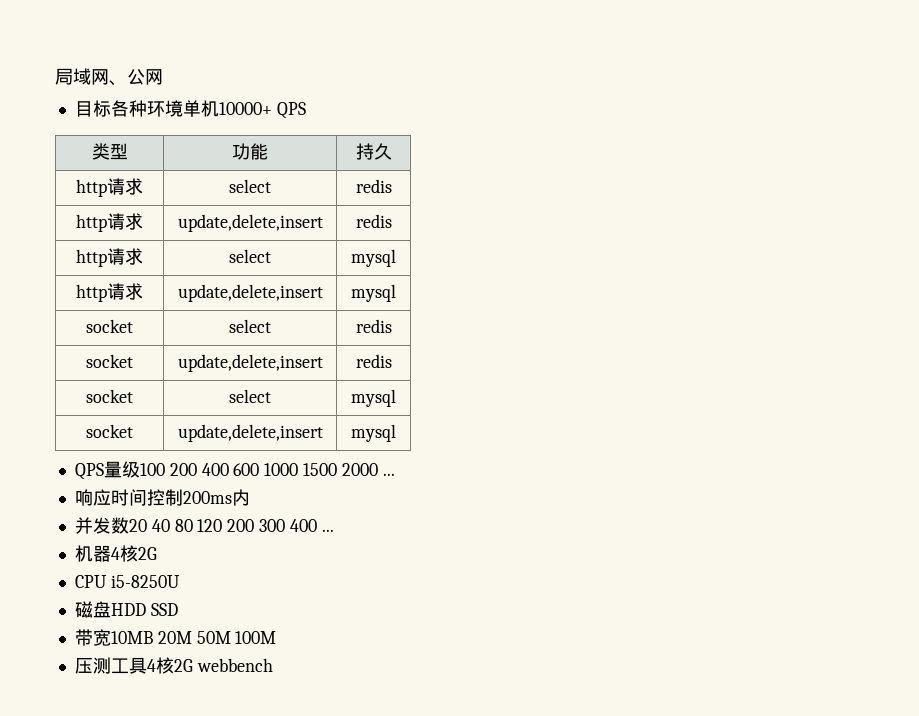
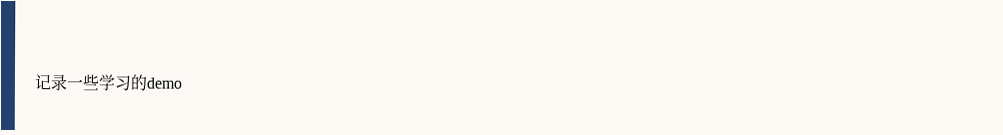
- 局域网、公网
- 目标各种环境单机10000+ QPS
- 类型 | 功能 | 持久
- http请求 | select | redis
- http请求 | update,delete,insert | redis
- http请求 | select | mysql
- http请求 | update,delete,insert | mysql
- socket | select | redis
- socket | update,delete,insert | redis
- socket | select | mysql
- socket | update,delete,insert | mysql
- QPS量级100 200 400 600 1000 1500 2000 ...
- 响应时间控制200ms内
- 并发数20 40 80 120 200 300 400 ...
- 机器4核2G
- CPU i5-8250U
- 磁盘HDD SSD
- 带宽10MB 20M 50M 100M
- 压测工具4核2G webbench
+ 记录一些学习的demo

